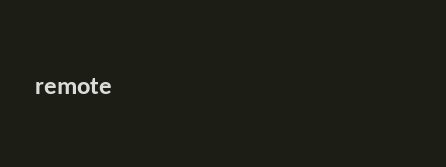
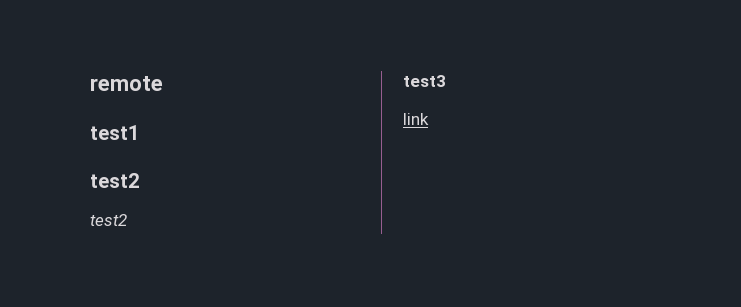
+ test1
+ test2
+ test2
+ test3
+ link

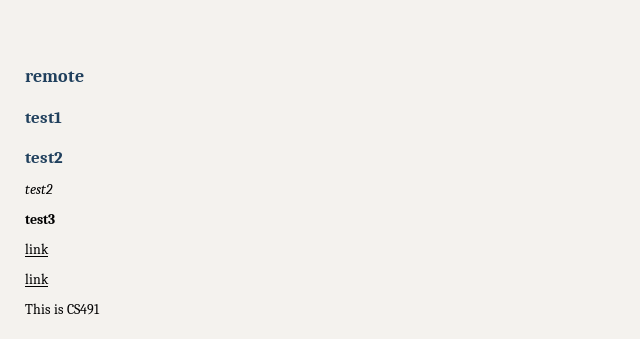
  test3
  link
+ link
+ This is CS491

